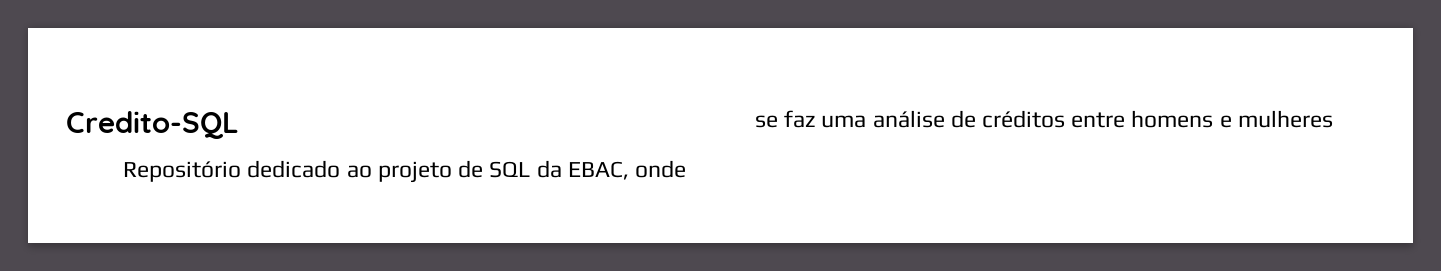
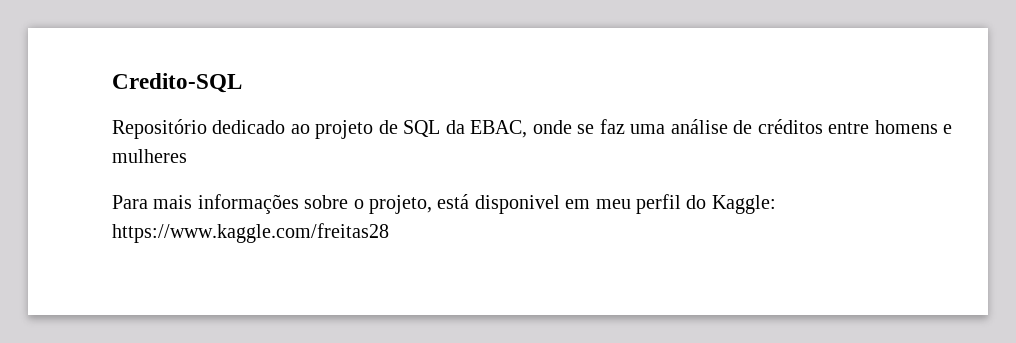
+ Para mais informações sobre o projeto, está disponivel em meu perfil do Kaggle: https://www.kaggle.com/freitas28

